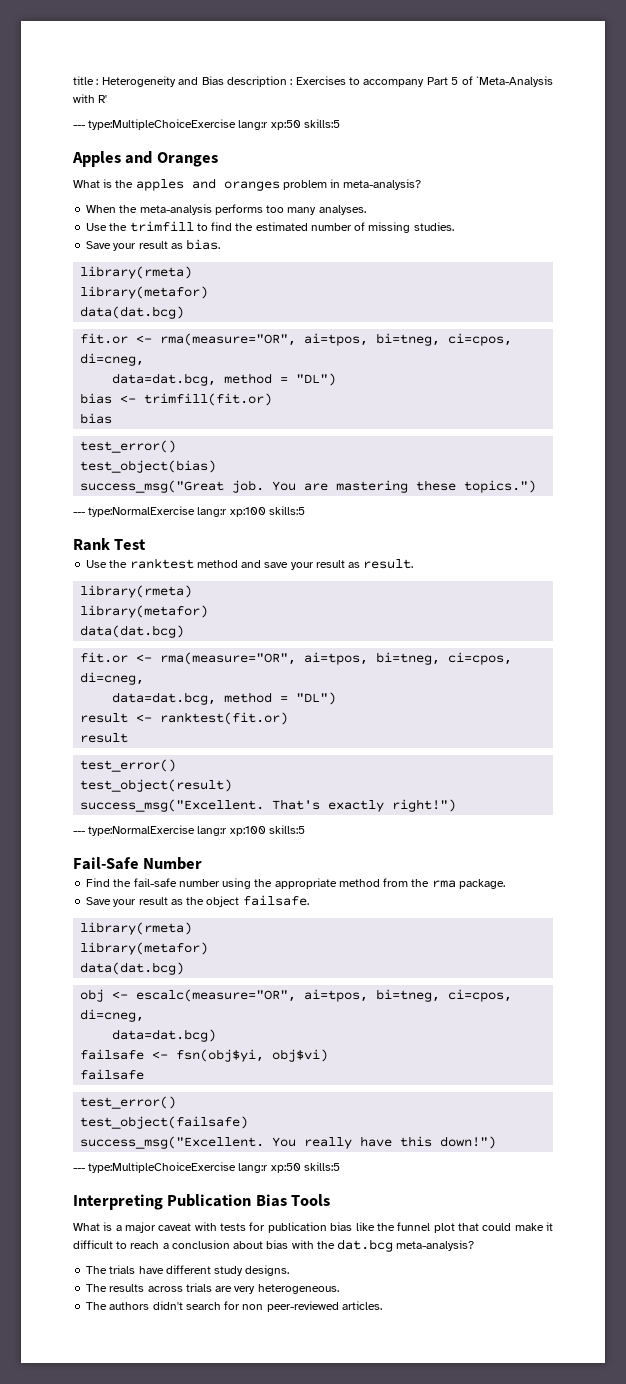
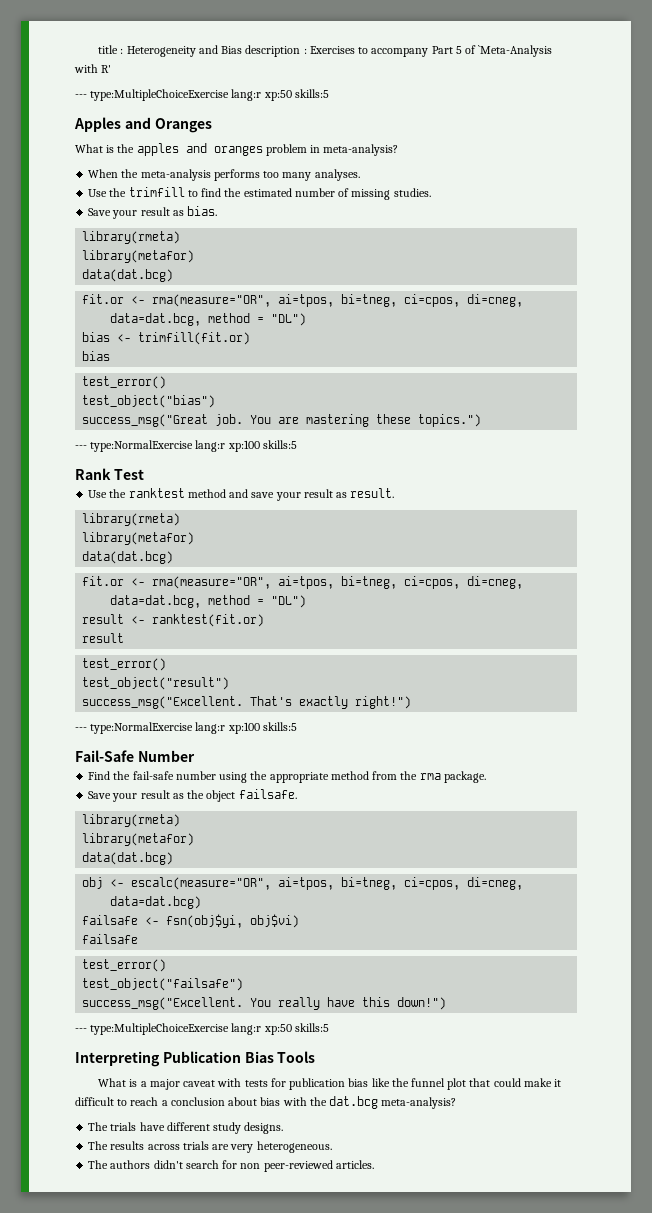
- test_object(bias)
+ test_object("bias")
- test_object(result)
+ test_object("result")
- test_object(failsafe)
+ test_object("failsafe")

